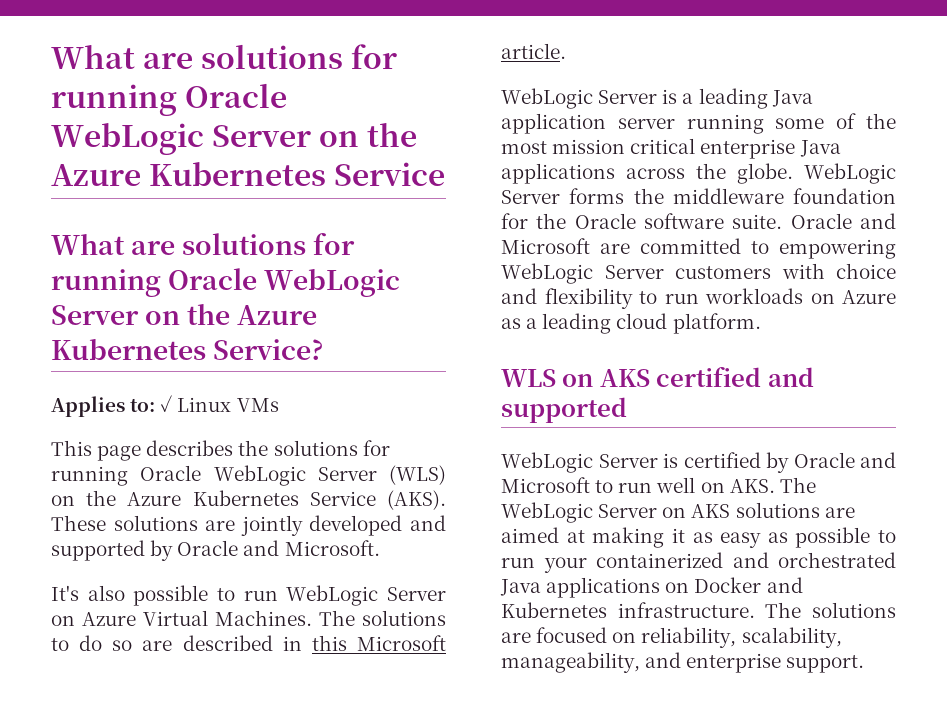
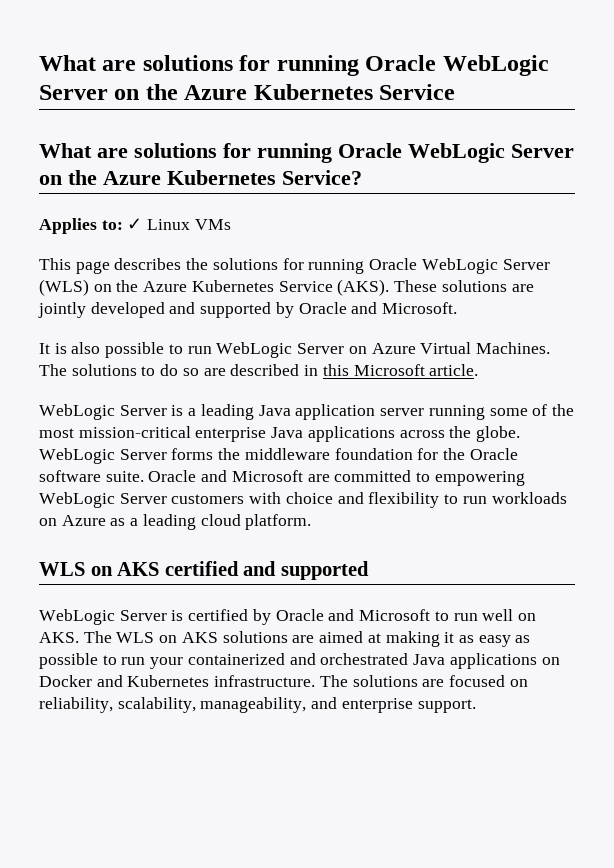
- It's also possible to run WebLogic Server on Azure Virtual Machines.
+ It is also possible to run WebLogic Server on Azure Virtual Machines.
- WebLogic Server is a leading Java application server running some of the most mission critical enterprise Java applications across the globe.
+ WebLogic Server is a leading Java application server running some of the most mission-critical enterprise Java applications across the globe.
- WebLogic Server is certified by Oracle and Microsoft to run well on AKS. The WebLogic Server on AKS solutions are aimed at making it as easy as possible to run your containerized and orchestrated Java applications on Docker and Kubernetes infrastructure.
+ WebLogic Server is certified by Oracle and Microsoft to run well on AKS. The WLS on AKS solutions are aimed at making it as easy as possible to run your containerized and orchestrated Java applications on Docker and Kubernetes infrastructure.

